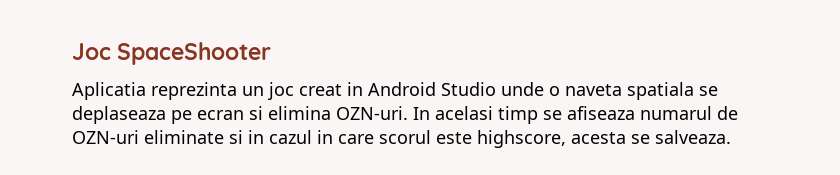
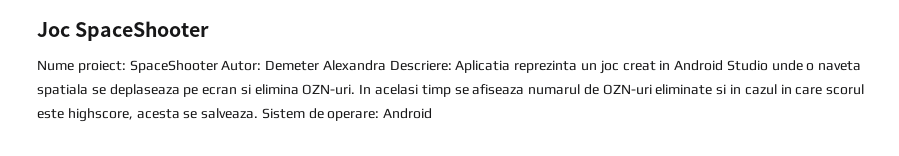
- Aplicatia reprezinta un joc creat in Android Studio unde o naveta spatiala se deplaseaza pe ecran si elimina OZN-uri.
+ Nume proiect: SpaceShooter Autor: Demeter Alexandra Descriere: Aplicatia reprezinta un joc creat in Android Studio unde o naveta spatiala se deplaseaza pe ecran si elimina OZN-uri.
+ Sistem de operare: Android

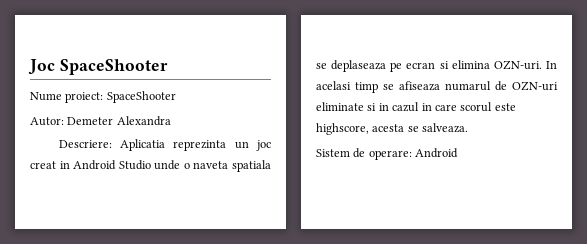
- Nume proiect: SpaceShooter Autor: Demeter Alexandra Descriere: Aplicatia reprezinta un joc creat in Android Studio unde o naveta spatiala se deplaseaza pe ecran si elimina OZN-uri.
+ Nume proiect: SpaceShooter
+ Autor: Demeter Alexandra
+ Descriere: Aplicatia reprezinta un joc creat in Android Studio unde o naveta spatiala se deplaseaza pe ecran si elimina OZN-uri.
- In acelasi timp se afiseaza numarul de OZN-uri eliminate si in cazul in care scorul este highscore, acesta se salveaza. Sistem de operare: Android
+ In acelasi timp se afiseaza numarul de OZN-uri eliminate si in cazul in care scorul este highscore, acesta se salveaza.
+ Sistem de operare: Android

